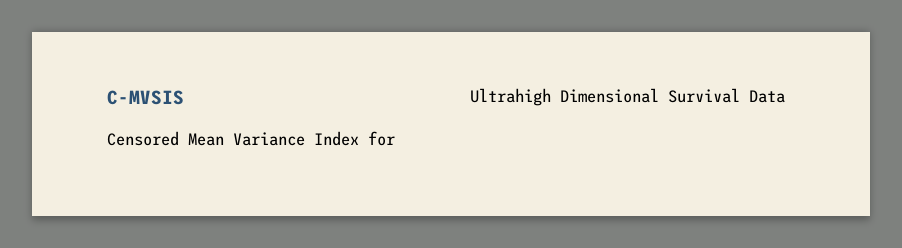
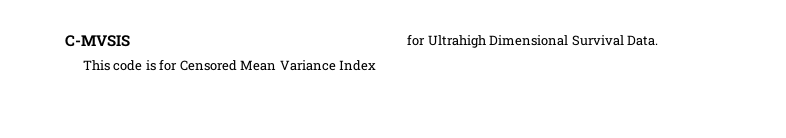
- Censored Mean Variance Index for Ultrahigh Dimensional Survival Data
+ This code is for Censored Mean Variance Index for Ultrahigh Dimensional Survival Data.

